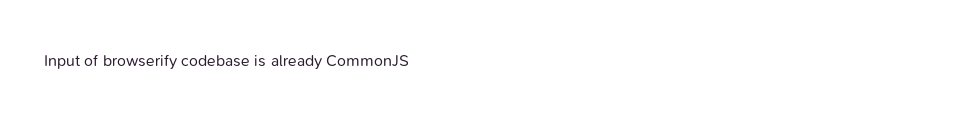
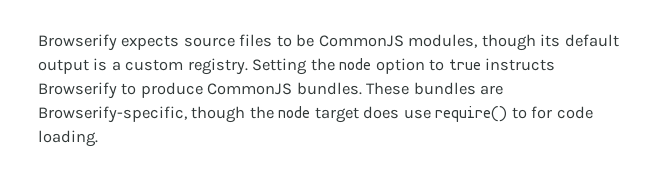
- Input of browserify codebase is already CommonJS
+ Browserify expects source files to be CommonJS modules, though its default output is a custom registry. Setting the node option to true instructs Browserify to produce CommonJS bundles. These bundles are Browserify-specific, though the node target does use require() to for code loading.

